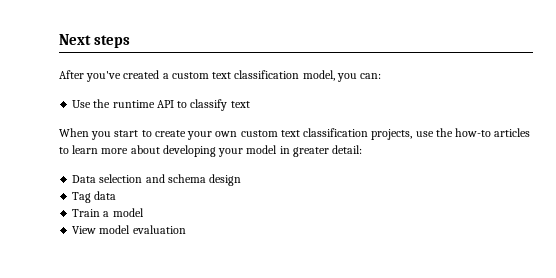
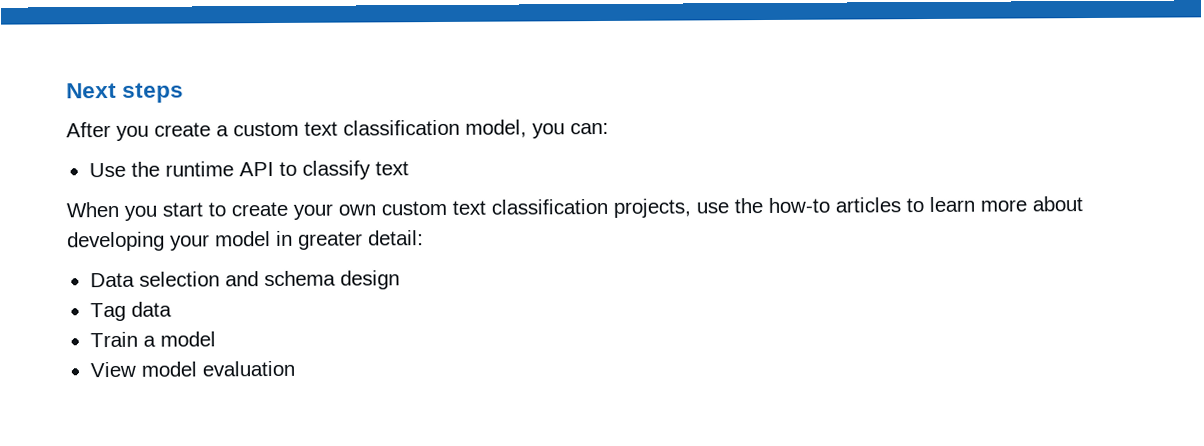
- After you've created a custom text classification model, you can:
+ After you create a custom text classification model, you can:

